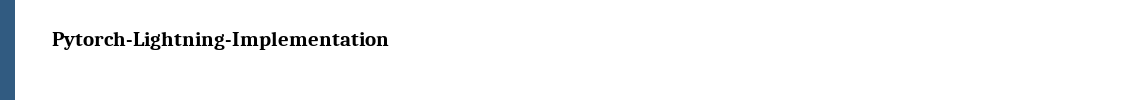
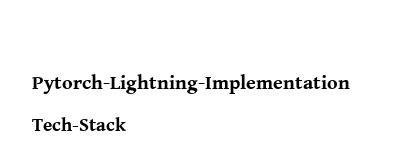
+ Tech-Stack

